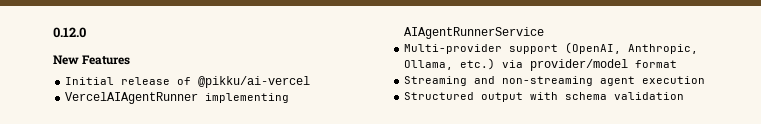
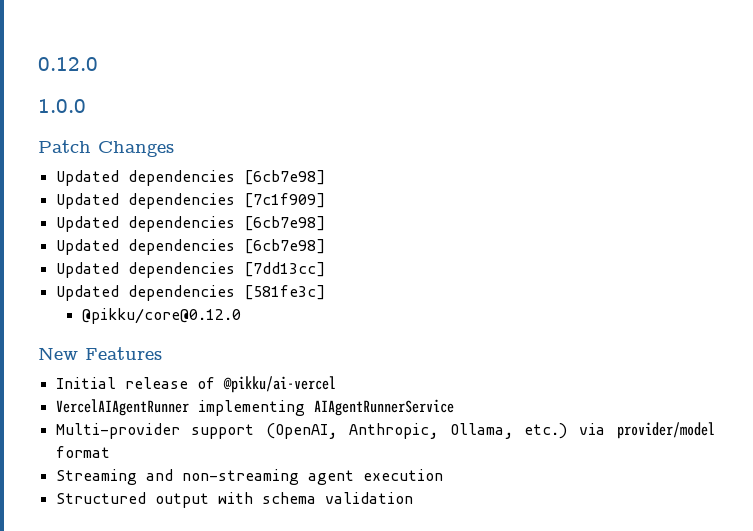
+ 1.0.0
+ Patch Changes
+ Updated dependencies [6cb7e98]
+ Updated dependencies [7c1f909]
+ Updated dependencies [6cb7e98]
+ Updated dependencies [6cb7e98]
+ Updated dependencies [7dd13cc]
+ Updated dependencies [581fe3c]
+ @pikku/core@0.12.0

